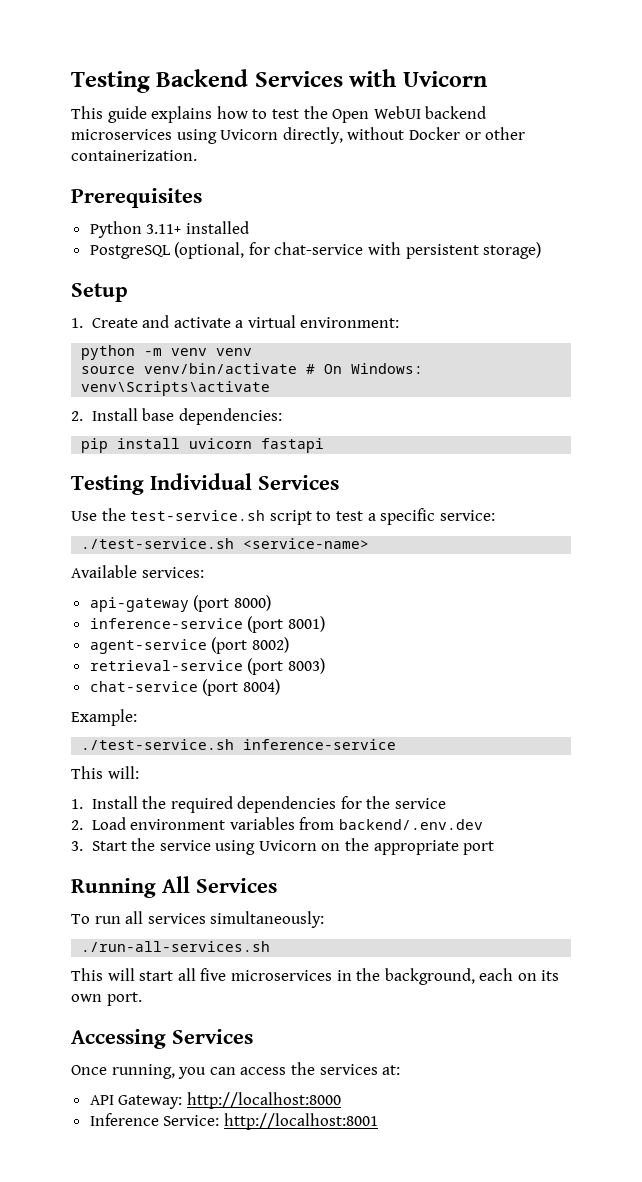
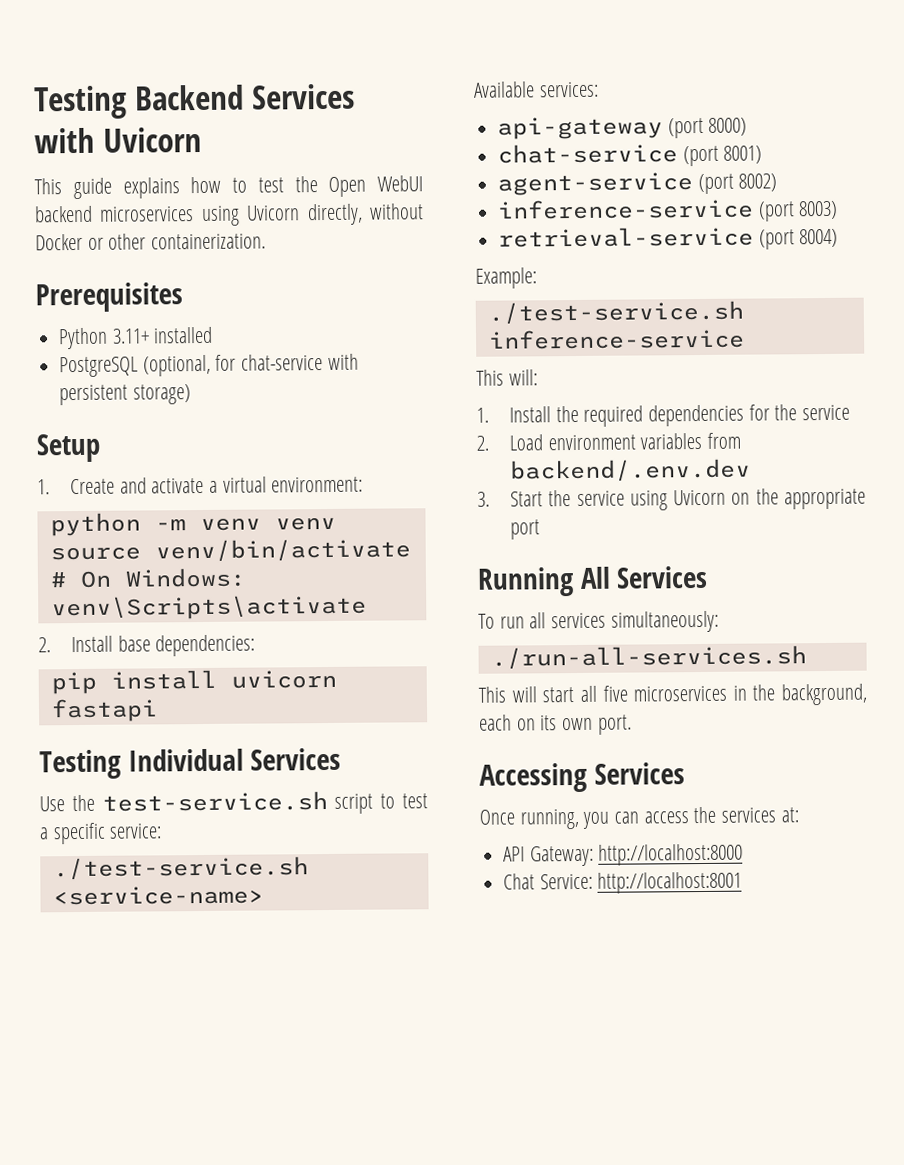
- inference-service (port 8001)
+ chat-service (port 8001)
- retrieval-service (port 8003)
+ inference-service (port 8003)
- chat-service (port 8004)
+ retrieval-service (port 8004)
- Inference Service: http://localhost:8001
+ Chat Service: http://localhost:8001

